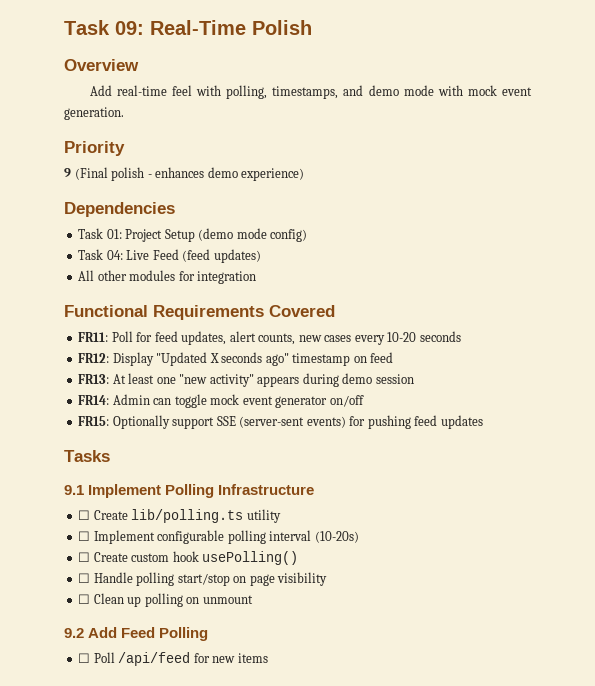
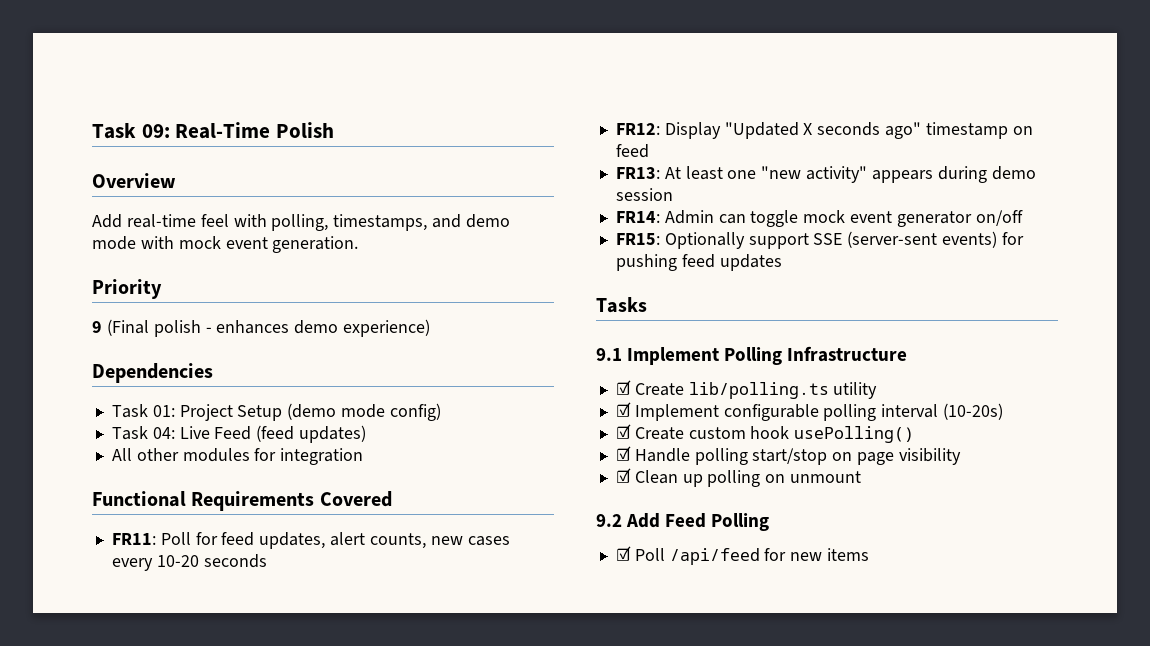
- ☐ Create lib/polling.ts utility
+ ☑ Create lib/polling.ts utility
- ☐ Implement configurable polling interval (10-20s)
+ ☑ Implement configurable polling interval (10-20s)
- ☐ Create custom hook usePolling()
+ ☑ Create custom hook usePolling()
- ☐ Handle polling start/stop on page visibility
+ ☑ Handle polling start/stop on page visibility
- ☐ Clean up polling on unmount
+ ☑ Clean up polling on unmount
- ☐ Poll /api/feed for new items
+ ☑ Poll /api/feed for new items

